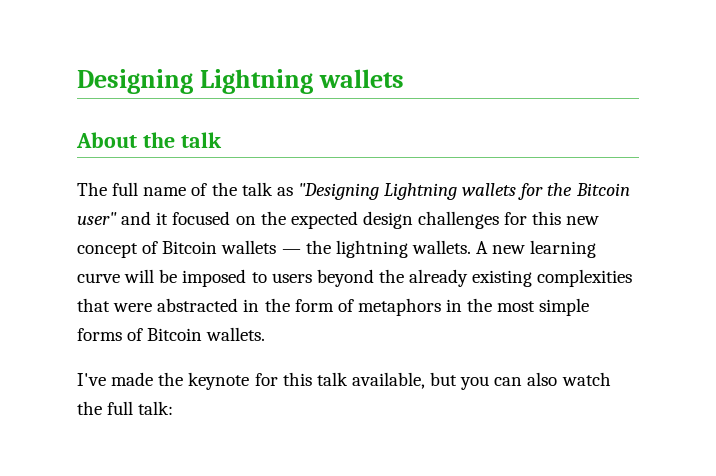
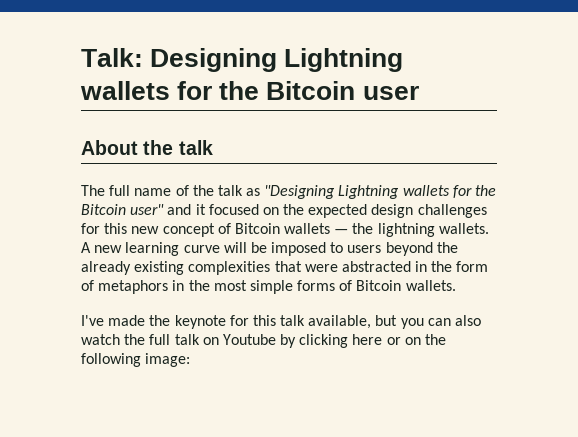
- Designing Lightning wallets
+ Talk: Designing Lightning wallets for the Bitcoin user
- I've made the keynote for this talk available, but you can also watch the full talk:
+ I've made the keynote for this talk available, but you can also watch the full talk on Youtube by clicking here or on the following image:

